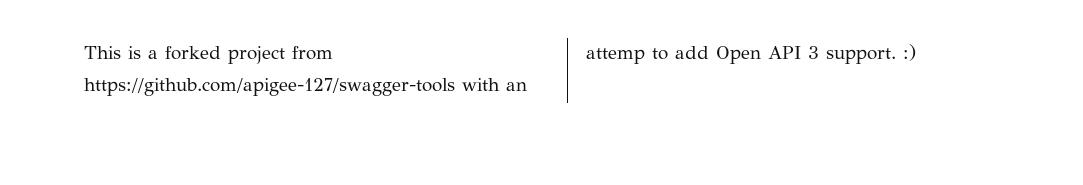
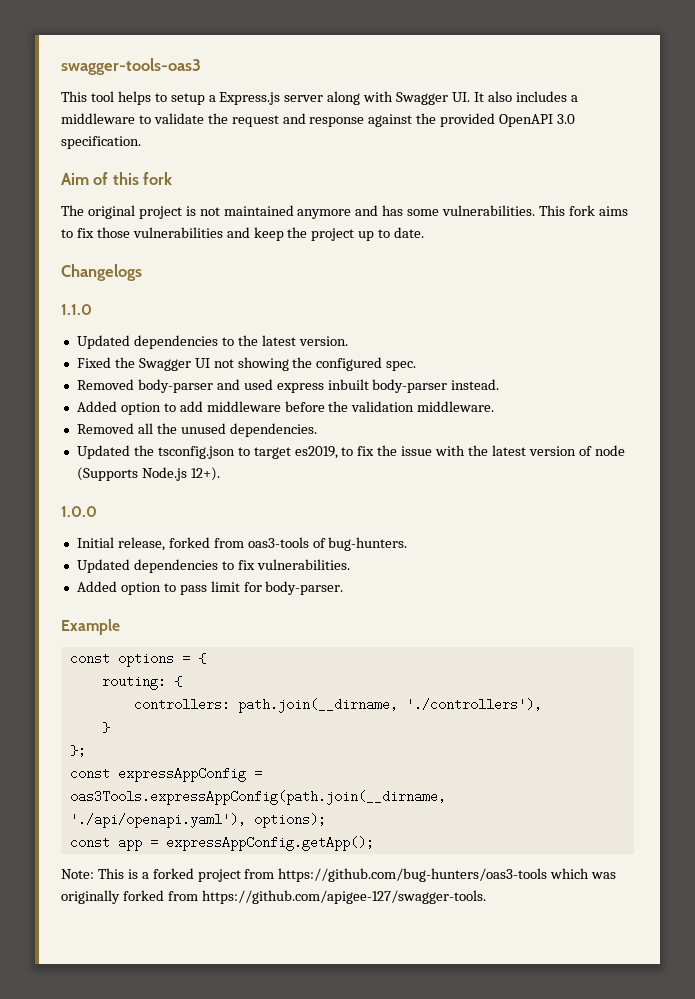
- This is a forked project from https://github.com/apigee-127/swagger-tools with an attemp to add Open API 3 support. :)
+ swagger-tools-oas3
+ This tool helps to setup a Express.js server along with Swagger UI. It also includes a middleware to validate the request and response against the provided OpenAPI 3.0 specification.
+ Aim of this fork
+ The original project is not maintained anymore and has some vulnerabilities. This fork aims to fix those vulnerabilities and keep the project up to date.
+ Changelogs
+ 1.1.0
+ Updated dependencies to the latest version.
+ Fixed the Swagger UI not showing the configured spec.
+ Removed body-parser and used express inbuilt body-parser instead.
+ Added option to add middleware before the validation middleware.
+ Removed all the unused dependencies.
+ Updated the tsconfig.json to target es2019, to fix the issue with the latest version of node (Supports Node.js 12+).
+ 1.0.0
+ Initial release, forked from oas3-tools of bug-hunters.
+ Updated dependencies to fix vulnerabilities.
+ Added option to pass limit for body-parser.
+ Example
+ const options = {
+ routing: {
+ controllers: path.join(__dirname, './controllers'),
+ }
+ };
+ const expressAppConfig = oas3Tools.expressAppConfig(path.join(__dirname, './api/openapi.yaml'), options);
+ const app = expressAppConfig.getApp();
+ Note: This is a forked project from https://github.com/bug-hunters/oas3-tools which was originally forked from https://github.com/apigee-127/swagger-tools.

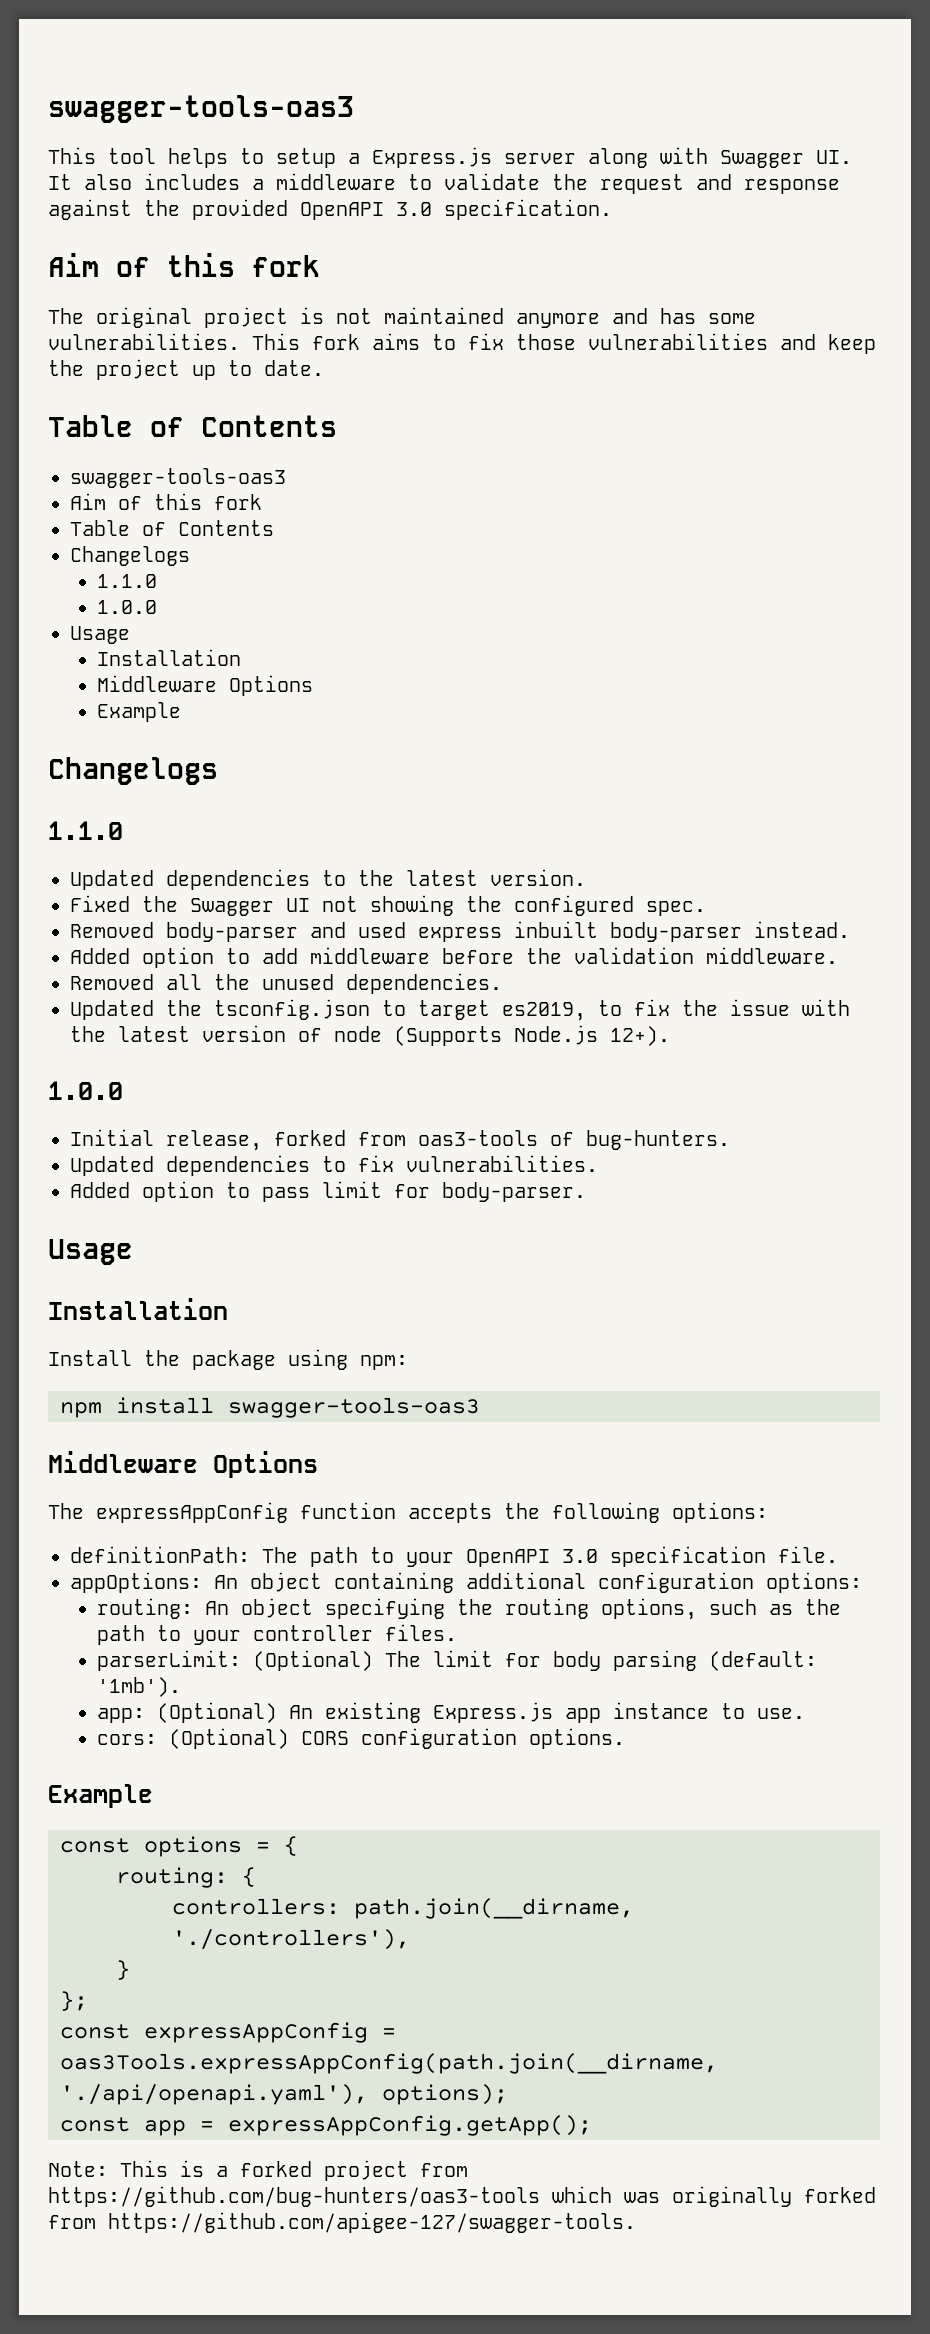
  This fork aims to fix those vulnerabilities and keep the project up to date.
+ Table of Contents
+ swagger-tools-oas3
+ Aim of this fork
+ Table of Contents
+ Changelogs
+ 1.1.0
+ 1.0.0
+ Usage
+ Installation
+ Middleware Options
+ Example
  Added option to pass limit for body-parser.
+ Usage
+ Installation
+ Install the package using npm:
+ npm install swagger-tools-oas3
+ Middleware Options
+ The expressAppConfig function accepts the following options:
+ definitionPath: The path to your OpenAPI 3.0 specification file.
+ appOptions: An object containing additional configuration options:
+ routing: An object specifying the routing options, such as the path to your controller files.
+ parserLimit: (Optional) The limit for body parsing (default: '1mb').
+ app: (Optional) An existing Express.js app instance to use.
+ cors: (Optional) CORS configuration options.

